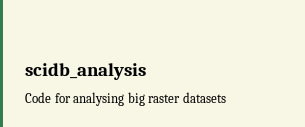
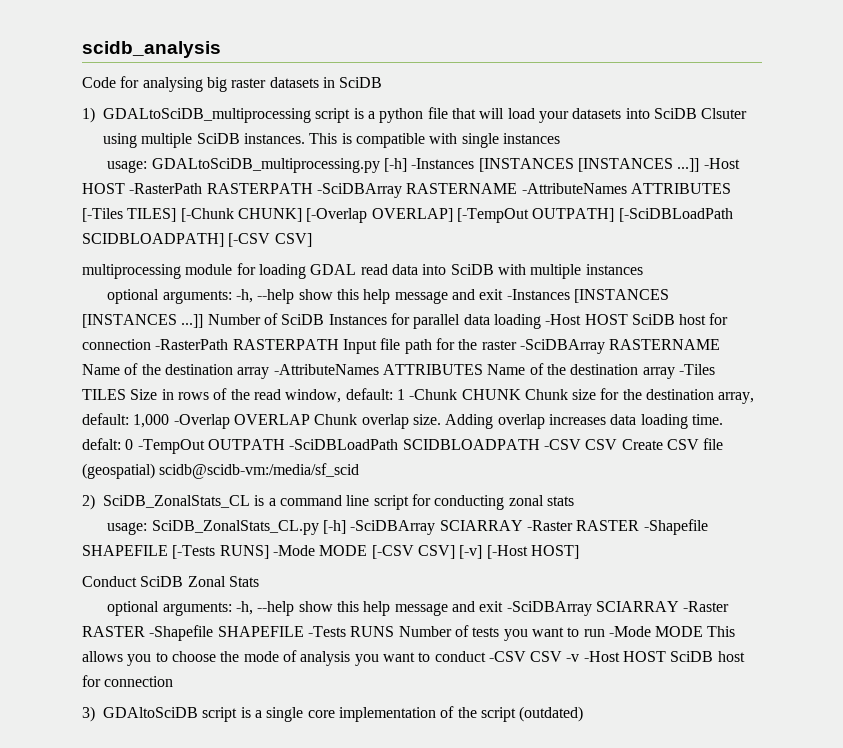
- Code for analysing big raster datasets
+ Code for analysing big raster datasets in SciDB
+ 1) GDALtoSciDB_multiprocessing script is a python file that will load your datasets into SciDB Clsuter using multiple SciDB instances. This is compatible with single instances
+ usage: GDALtoSciDB_multiprocessing.py [-h] -Instances [INSTANCES [INSTANCES ...]] -Host HOST -RasterPath RASTERPATH -SciDBArray RASTERNAME -AttributeNames ATTRIBUTES [-Tiles TILES] [-Chunk CHUNK] [-Overlap OVERLAP] [-TempOut OUTPATH] [-SciDBLoadPath SCIDBLOADPATH] [-CSV CSV]
+ multiprocessing module for loading GDAL read data into SciDB with multiple instances
+ optional arguments: -h, --help show this help message and exit -Instances [INSTANCES [INSTANCES ...]] Number of SciDB Instances for parallel data loading -Host HOST SciDB host for connection -RasterPath RASTERPATH Input file path for the raster -SciDBArray RASTERNAME Name of the destination array -AttributeNames ATTRIBUTES Name of the destination array -Tiles TILES Size in rows of the read window, default: 1 -Chunk CHUNK Chunk size for the destination array, default: 1,000 -Overlap OVERLAP Chunk overlap size. Adding overlap increases data loading time. defalt: 0 -TempOut OUTPATH -SciDBLoadPath SCIDBLOADPATH -CSV CSV Create CSV file (geospatial) scidb@scidb-vm:/media/sf_scid
+ 2) SciDB_ZonalStats_CL is a command line script for conducting zonal stats
+ usage: SciDB_ZonalStats_CL.py [-h] -SciDBArray SCIARRAY -Raster RASTER -Shapefile SHAPEFILE [-Tests RUNS] -Mode MODE [-CSV CSV] [-v] [-Host HOST]
+ Conduct SciDB Zonal Stats
+ optional arguments: -h, --help show this help message and exit -SciDBArray SCIARRAY -Raster RASTER -Shapefile SHAPEFILE -Tests RUNS Number of tests you want to run -Mode MODE This allows you to choose the mode of analysis you want to conduct -CSV CSV -v -Host HOST SciDB host for connection
+ 3) GDAltoSciDB script is a single core implementation of the script (outdated)

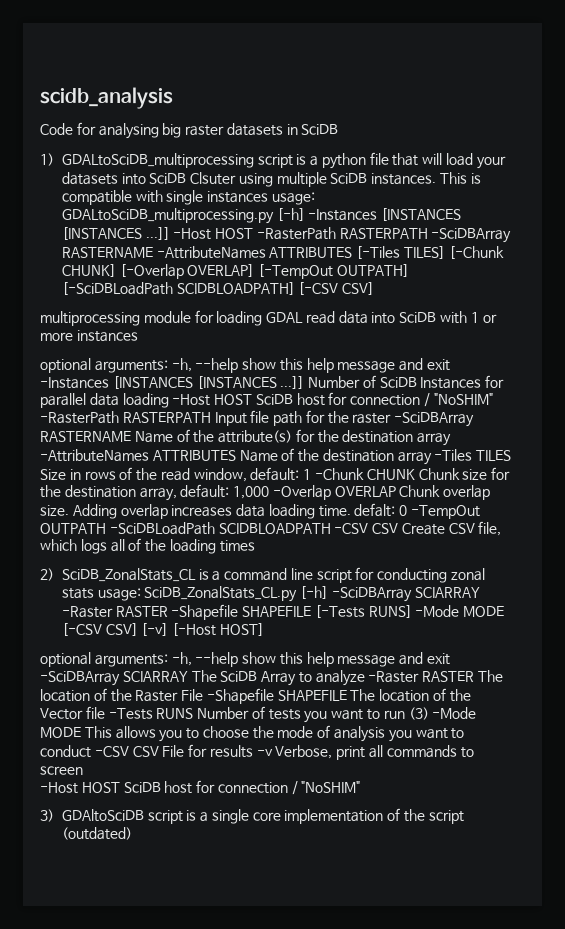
- This is compatible with single instances
- usage: GDALtoSciDB_multiprocessing.py [-h] -Instances [INSTANCES [INSTANCES ...]]
+ This is compatible with single instances usage: GDALtoSciDB_multiprocessing.py [-h] -Instances [INSTANCES [INSTANCES ...]]
- multiprocessing module for loading GDAL read data into SciDB with multiple instances
+ multiprocessing module for loading GDAL read data into SciDB with 1 or more instances
- Number of SciDB Instances for parallel data loading -Host HOST SciDB host for connection -RasterPath RASTERPATH Input file path for the raster -SciDBArray RASTERNAME Name of the destination array -AttributeNames ATTRIBUTES Name of the destination array -Tiles TILES Size in rows of the read window, default:
+ Number of SciDB Instances for parallel data loading -Host HOST SciDB host for connection / "NoSHIM" -RasterPath RASTERPATH Input file path for the raster -SciDBArray RASTERNAME Name of the attribute(s) for the destination array -AttributeNames ATTRIBUTES Name of the destination array -Tiles TILES Size in rows of the read window, default:
- Adding overlap increases data loading time. defalt: 0 -TempOut OUTPATH -SciDBLoadPath SCIDBLOADPATH -CSV CSV Create CSV file (geospatial) scidb@scidb-vm:/media/sf_scid
+ Adding overlap increases data loading time. defalt: 0 -TempOut OUTPATH -SciDBLoadPath SCIDBLOADPATH -CSV CSV Create CSV file, which logs all of the loading times
- 2) SciDB_ZonalStats_CL is a command line script for conducting zonal stats
- usage: SciDB_ZonalStats_CL.py [-h] -SciDBArray SCIARRAY -Raster RASTER -Shapefile SHAPEFILE [-Tests RUNS] -Mode MODE [-CSV CSV] [-v] [-Host HOST]
+ 2) SciDB_ZonalStats_CL is a command line script for conducting zonal stats usage: SciDB_ZonalStats_CL.py [-h] -SciDBArray SCIARRAY -Raster RASTER -Shapefile SHAPEFILE [-Tests RUNS] -Mode MODE [-CSV CSV] [-v] [-Host HOST]
- Conduct SciDB Zonal Stats
- optional arguments: -h, --help show this help message and exit -SciDBArray SCIARRAY -Raster RASTER -Shapefile SHAPEFILE -Tests RUNS Number of tests you want to run -Mode MODE This allows you to choose the mode of analysis you want to conduct -CSV CSV -v -Host HOST SciDB host for connection
+ optional arguments: -h, --help show this help message and exit -SciDBArray SCIARRAY The SciDB Array to analyze -Raster RASTER The location of the Raster File -Shapefile SHAPEFILE The location of the Vector file -Tests RUNS Number of tests you want to run (3) -Mode MODE This allows you to choose the mode of analysis you want to conduct -CSV CSV File for results -v Verbose, print all commands to screen
+ -Host HOST SciDB host for connection / "NoSHIM"

